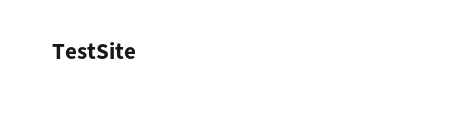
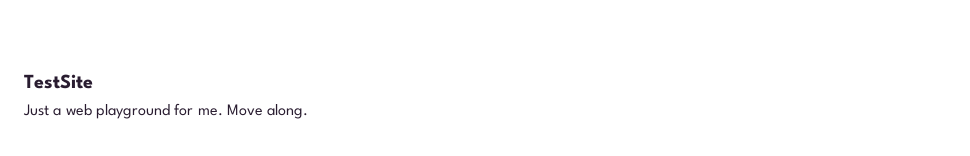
+ Just a web playground for me. Move along.

